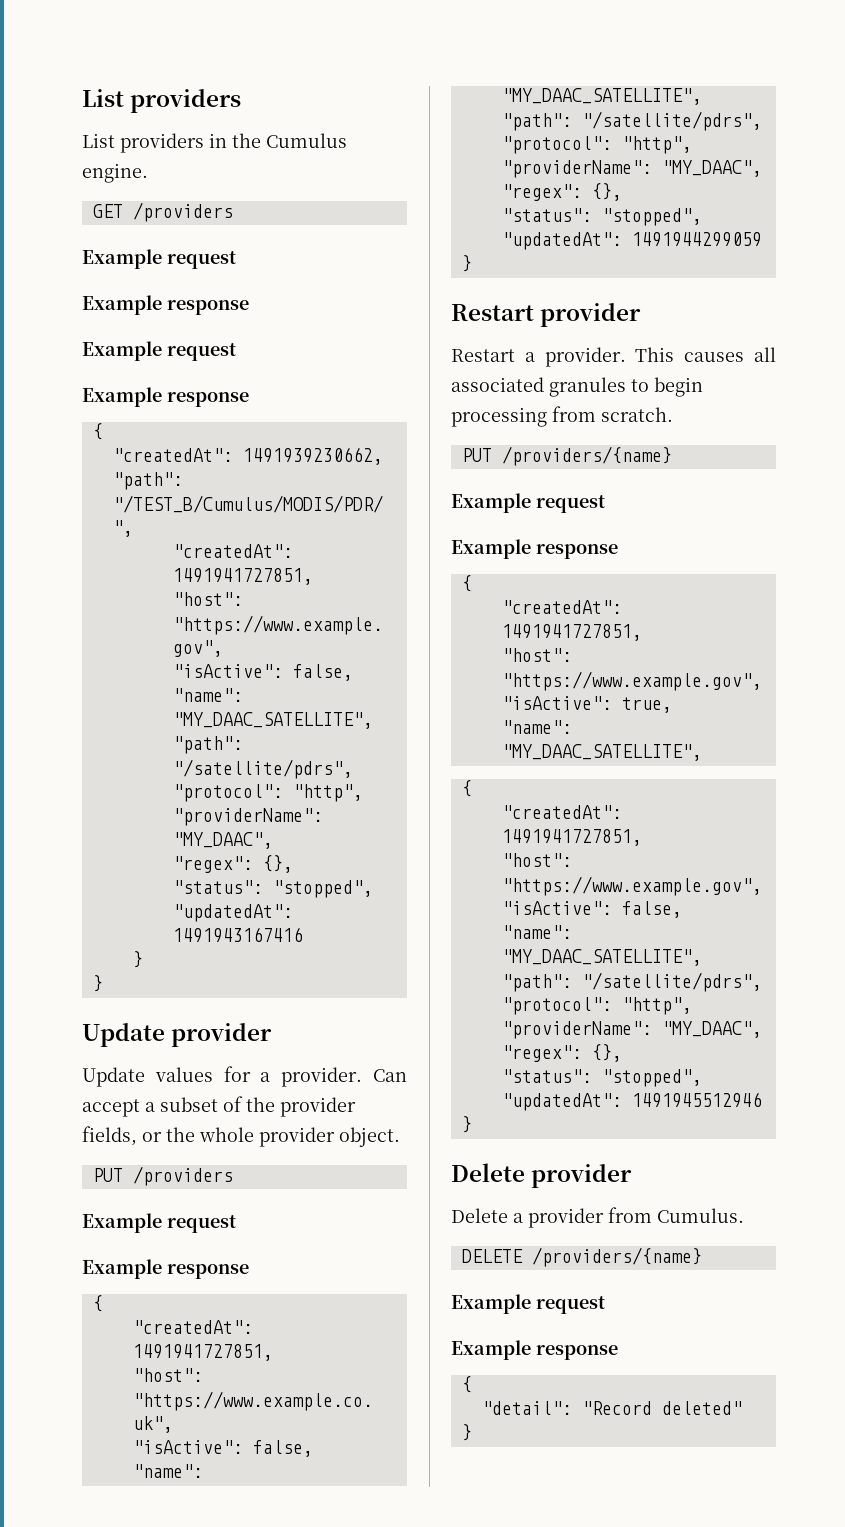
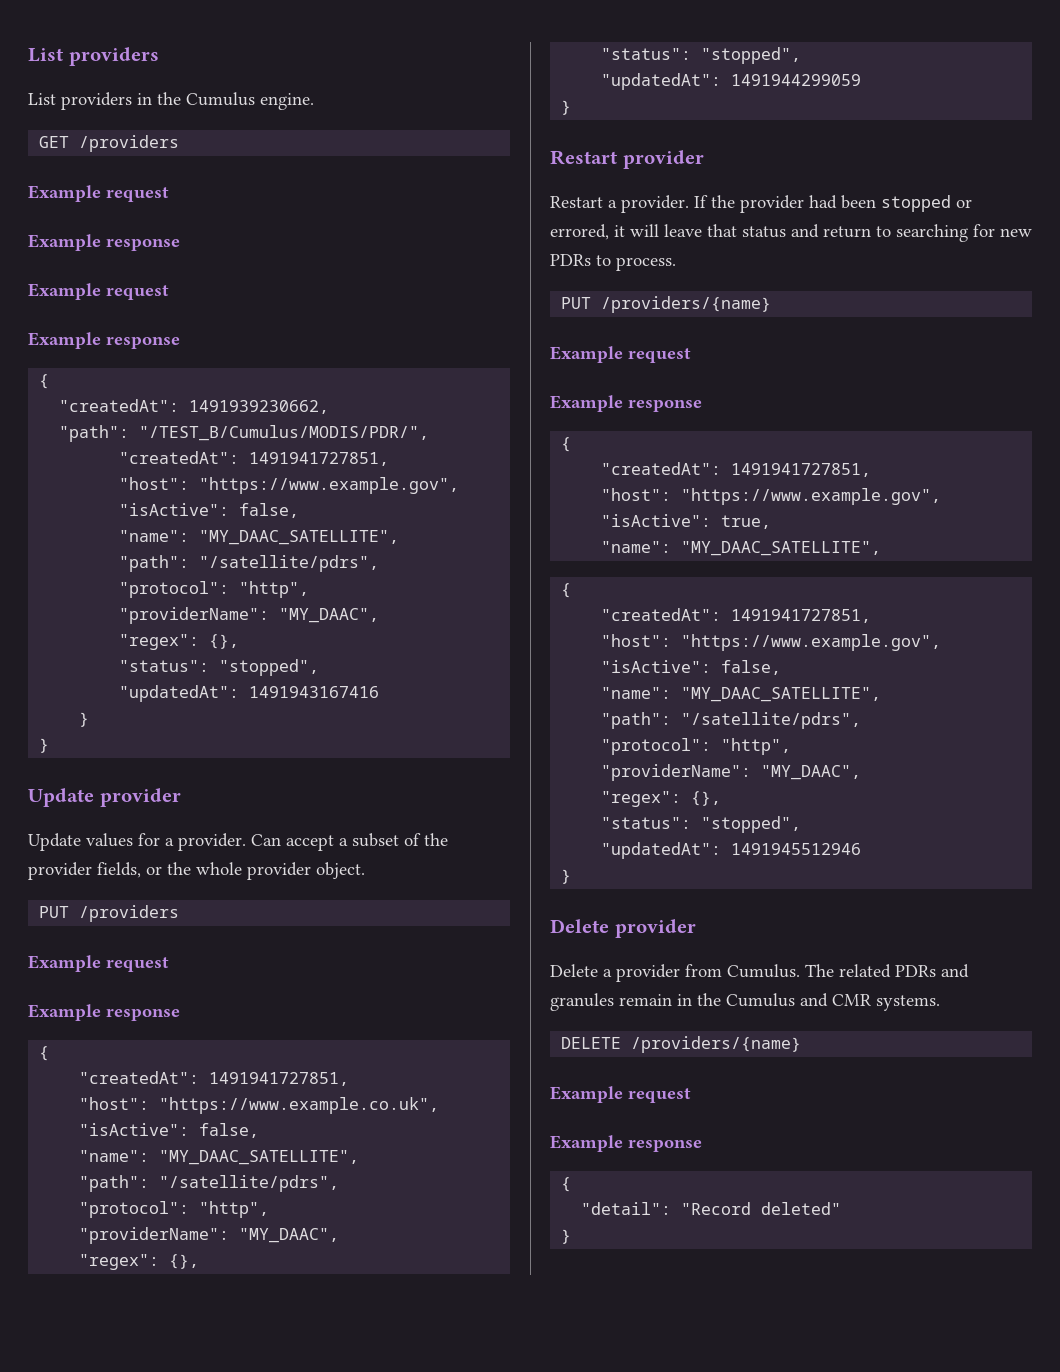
- This causes all associated granules to begin processing from scratch.
+ If the provider had been stopped or errored, it will leave that status and return to searching for new PDRs to process.
+ The related PDRs and granules remain in the Cumulus and CMR systems.

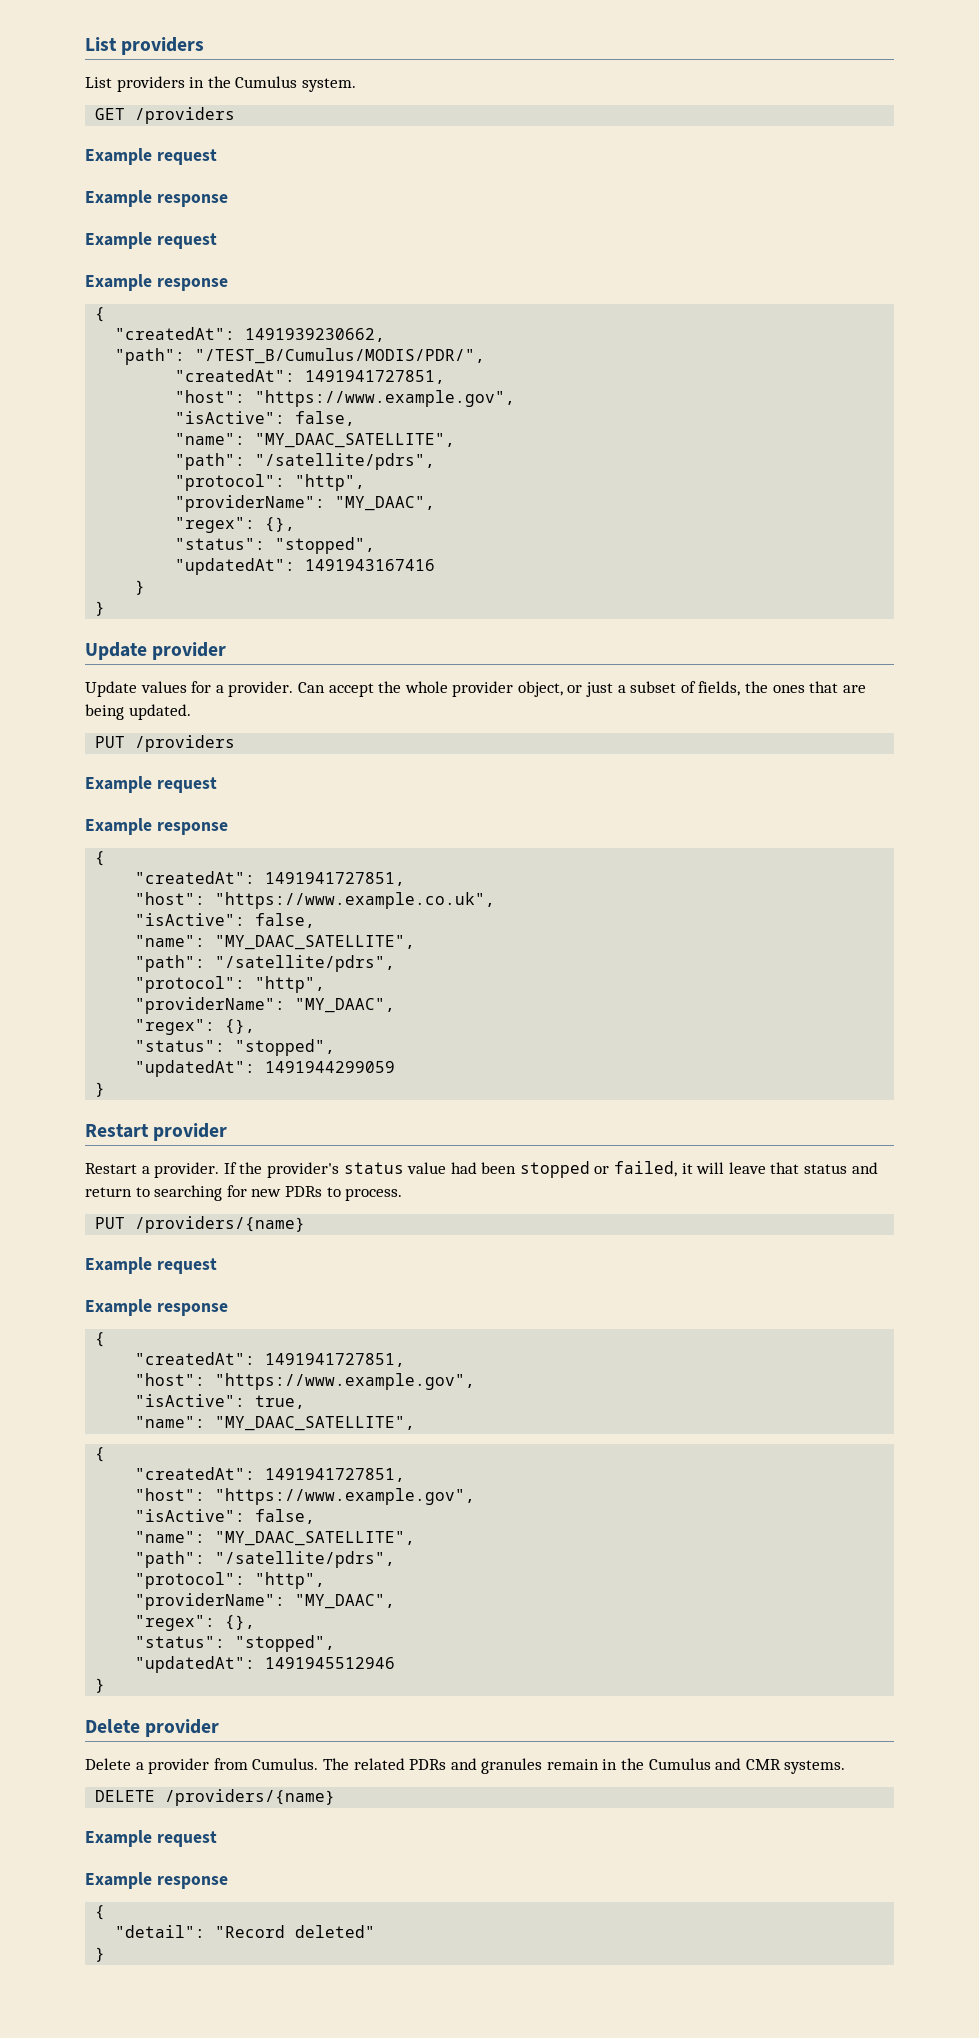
- List providers in the Cumulus engine.
+ List providers in the Cumulus system.
- Can accept a subset of the provider fields, or the whole provider object.
+ Can accept the whole provider object, or just a subset of fields, the ones that are being updated.
- If the provider had been stopped or errored, it will leave that status and return to searching for new PDRs to process.
+ If the provider's status value had been stopped or failed, it will leave that status and return to searching for new PDRs to process.

